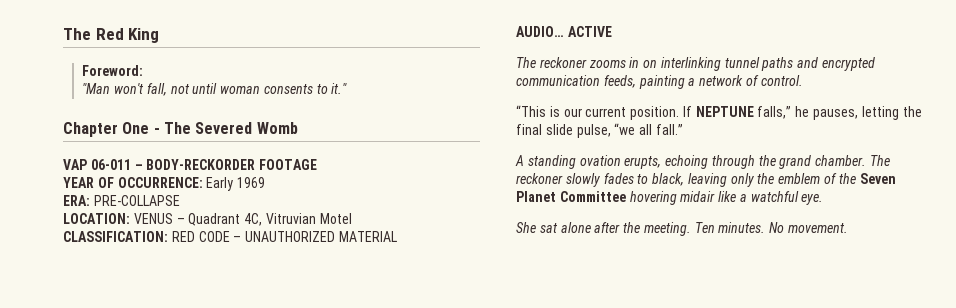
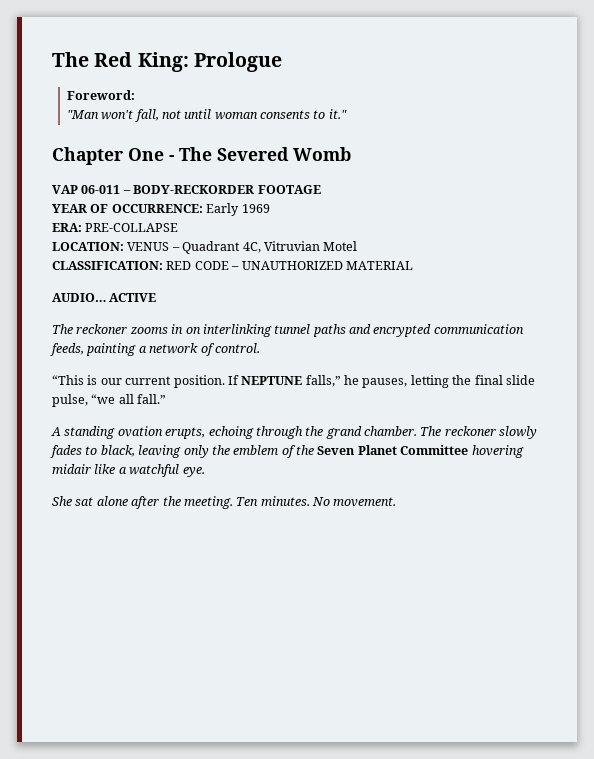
- The Red King
+ The Red King: Prologue

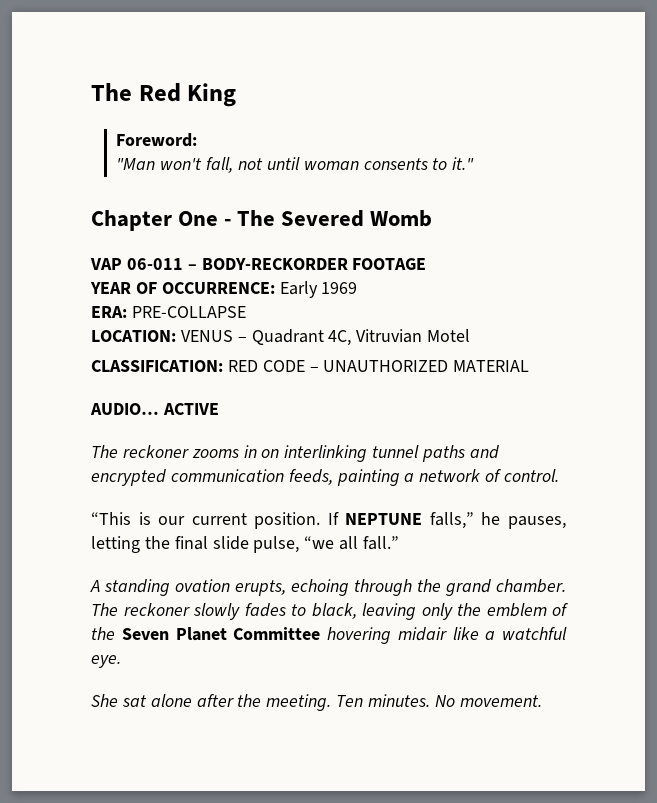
- The Red King: Prologue
+ The Red King

